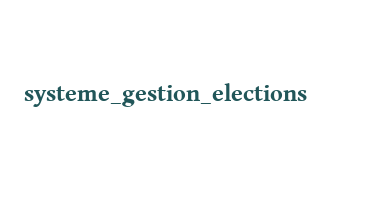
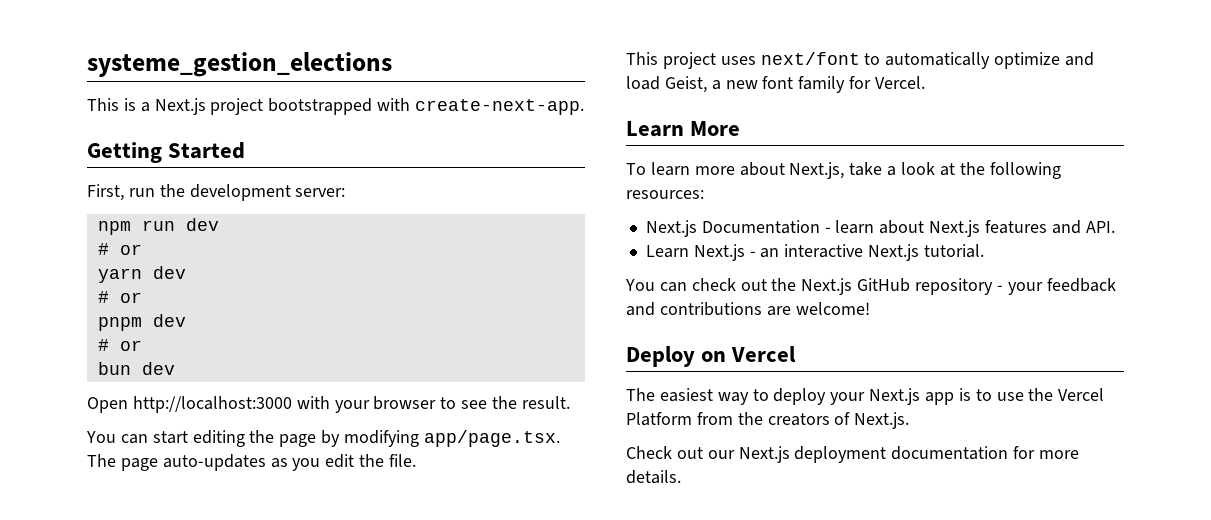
+ This is a Next.js project bootstrapped with create-next-app.
+ Getting Started
+ First, run the development server:
+ npm run dev
+ # or
+ yarn dev
+ # or
+ pnpm dev
+ # or
+ bun dev
+ Open http://localhost:3000 with your browser to see the result.
+ You can start editing the page by modifying app/page.tsx. The page auto-updates as you edit the file.
+ This project uses next/font to automatically optimize and load Geist, a new font family for Vercel.
+ Learn More
+ To learn more about Next.js, take a look at the following resources:
+ Next.js Documentation - learn about Next.js features and API.
+ Learn Next.js - an interactive Next.js tutorial.
+ You can check out the Next.js GitHub repository - your feedback and contributions are welcome!
+ Deploy on Vercel
+ The easiest way to deploy your Next.js app is to use the Vercel Platform from the creators of Next.js.
+ Check out our Next.js deployment documentation for more details.

